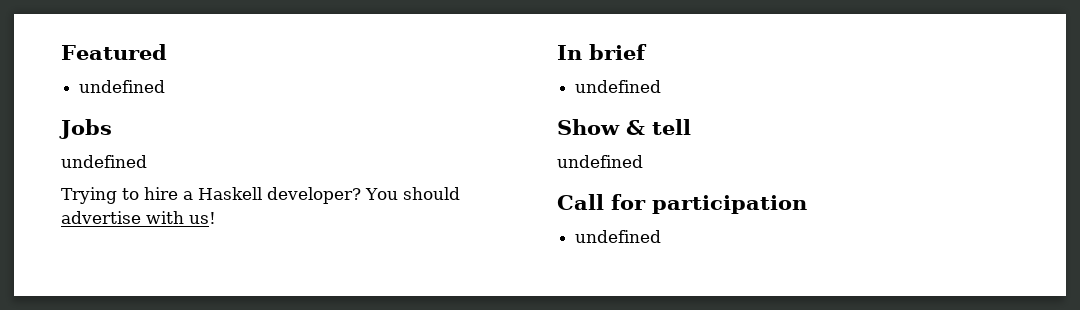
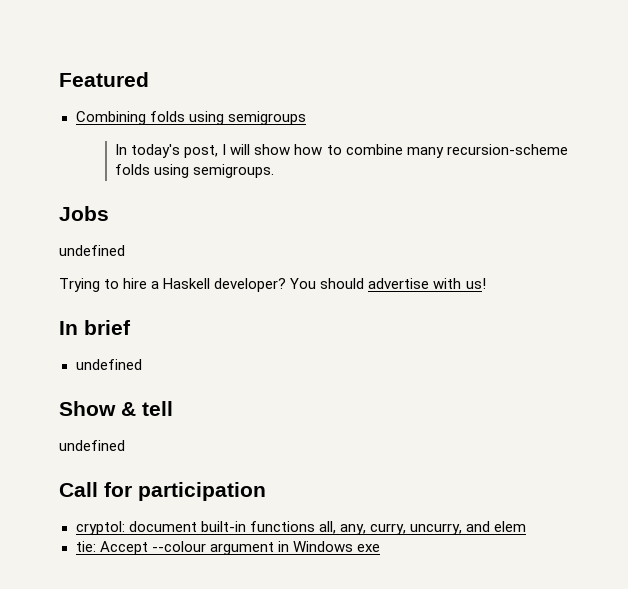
  Featured
- undefined
+ Combining folds using semigroups
+ In today's post, I will show how to combine many recursion-scheme folds using semigroups.
  Call for participation
- undefined
+ cryptol: document built-in functions all, any, curry, uncurry, and elem
+ tie: Accept --colour argument in Windows exe

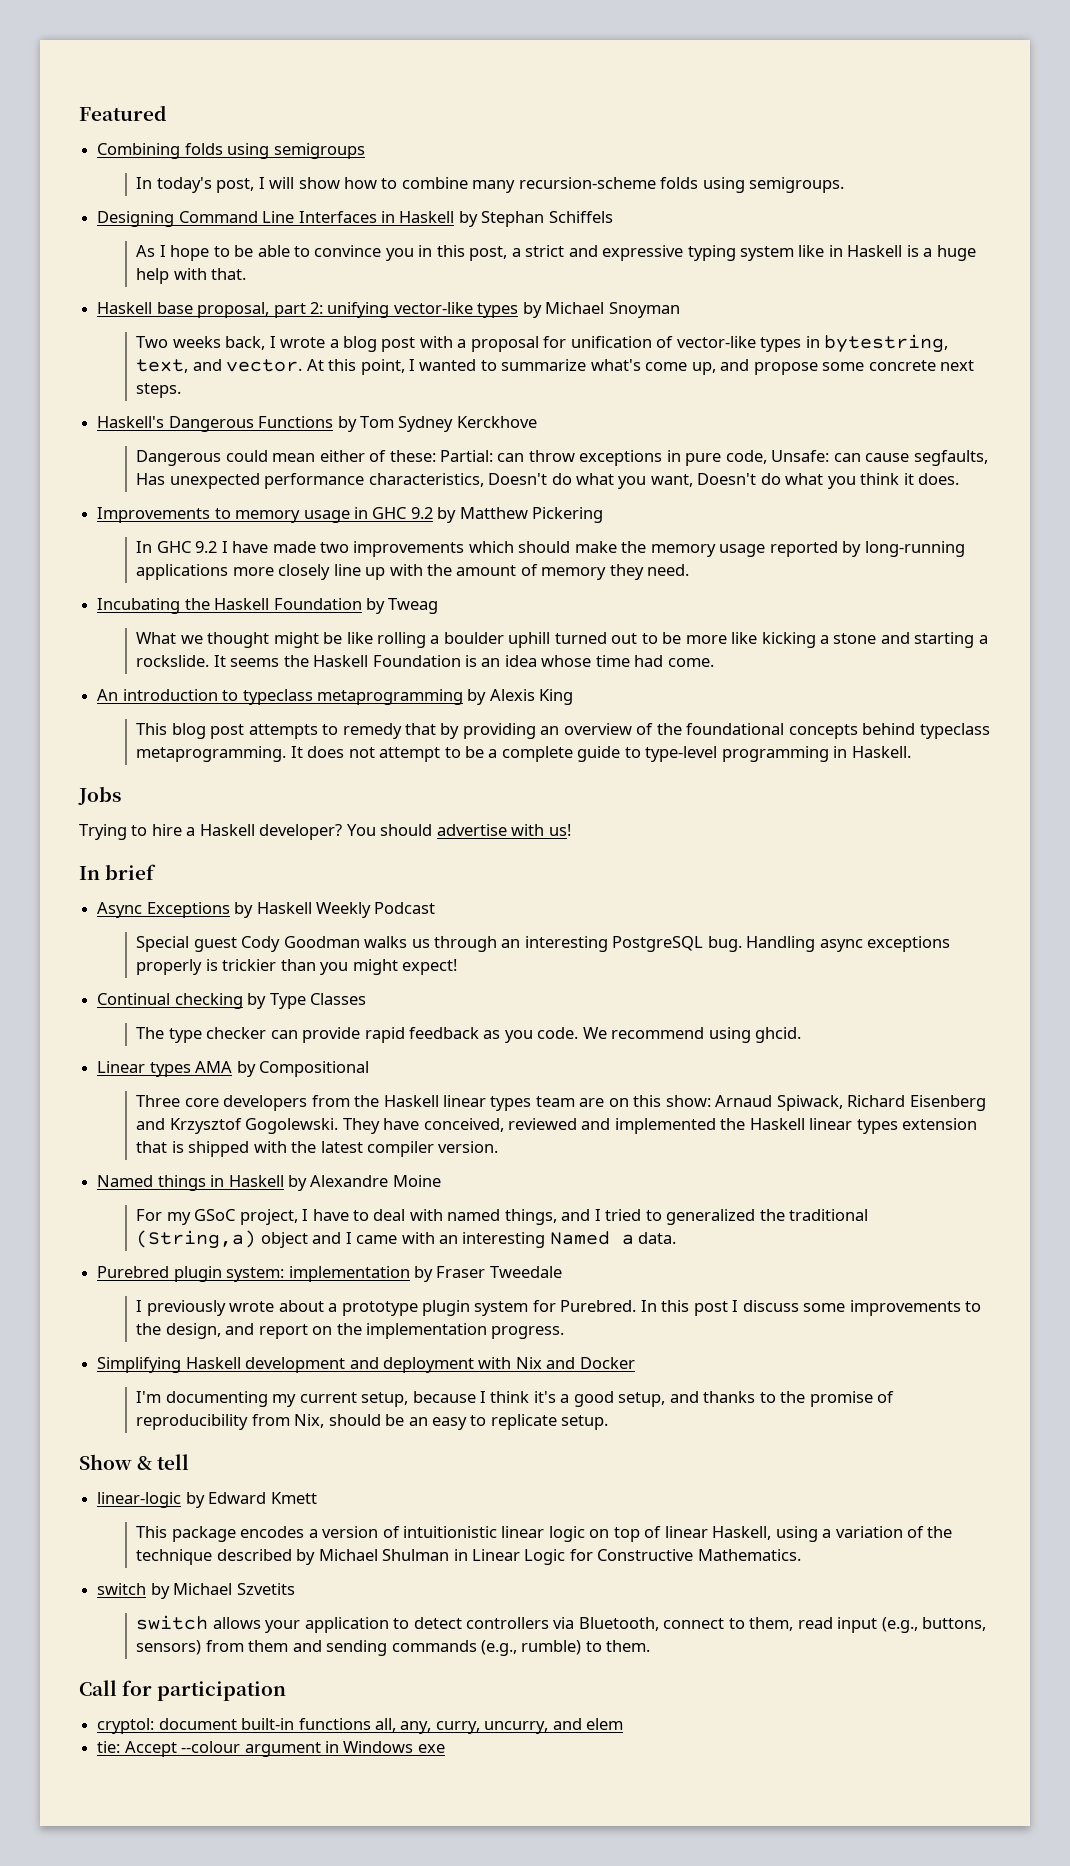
+ Designing Command Line Interfaces in Haskell by Stephan Schiffels
+ As I hope to be able to convince you in this post, a strict and expressive typing system like in Haskell is a huge help with that.
+ Haskell base proposal, part 2: unifying vector-like types by Michael Snoyman
+ Two weeks back, I wrote a blog post with a proposal for unification of vector-like types in bytestring, text, and vector. At this point, I wanted to summarize what's come up, and propose some concrete next steps.
+ Haskell's Dangerous Functions by Tom Sydney Kerckhove
+ Dangerous could mean either of these: Partial: can throw exceptions in pure code, Unsafe: can cause segfaults, Has unexpected performance characteristics, Doesn't do what you want, Doesn't do what you think it does.
+ Improvements to memory usage in GHC 9.2 by Matthew Pickering
+ In GHC 9.2 I have made two improvements which should make the memory usage reported by long-running applications more closely line up with the amount of memory they need.
+ Incubating the Haskell Foundation by Tweag
+ What we thought might be like rolling a boulder uphill turned out to be more like kicking a stone and starting a rockslide. It seems the Haskell Foundation is an idea whose time had come.
+ An introduction to typeclass metaprogramming by Alexis King
+ This blog post attempts to remedy that by providing an overview of the foundational concepts behind typeclass metaprogramming. It does not attempt to be a complete guide to type-level programming in Haskell.
  Jobs
- undefined
  In brief
- undefined
+ Async Exceptions by Haskell Weekly Podcast
+ Special guest Cody Goodman walks us through an interesting PostgreSQL bug. Handling async exceptions properly is trickier than you might expect!
+ Continual checking by Type Classes
+ The type checker can provide rapid feedback as you code. We recommend using ghcid.
+ Linear types AMA by Compositional
+ Three core developers from the Haskell linear types team are on this show: Arnaud Spiwack, Richard Eisenberg and Krzysztof Gogolewski. They have conceived, reviewed and implemented the Haskell linear types extension that is shipped with the latest compiler version.
+ Named things in Haskell by Alexandre Moine
+ For my GSoC project, I have to deal with named things, and I tried to generalized the traditional (String,a) object and I came with an interesting Named a data.
+ Purebred plugin system: implementation by Fraser Tweedale
+ I previously wrote about a prototype plugin system for Purebred. In this post I discuss some improvements to the design, and report on the implementation progress.
+ Simplifying Haskell development and deployment with Nix and Docker
+ I'm documenting my current setup, because I think it's a good setup, and thanks to the promise of reproducibility from Nix, should be an easy to replicate setup.
  Show & tell
- undefined
+ linear-logic by Edward Kmett
+ This package encodes a version of intuitionistic linear logic on top of linear Haskell, using a variation of the technique described by Michael Shulman in Linear Logic for Constructive Mathematics.
+ switch by Michael Szvetits
+ switch allows your application to detect controllers via Bluetooth, connect to them, read input (e.g., buttons, sensors) from them and sending commands (e.g., rumble) to them.

